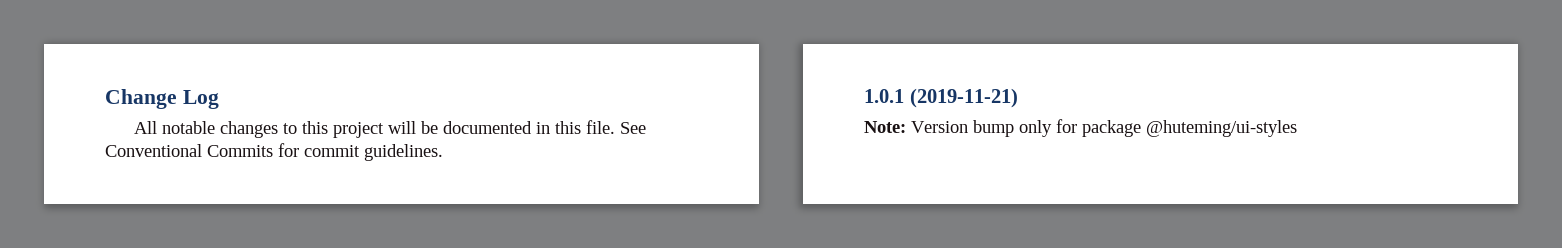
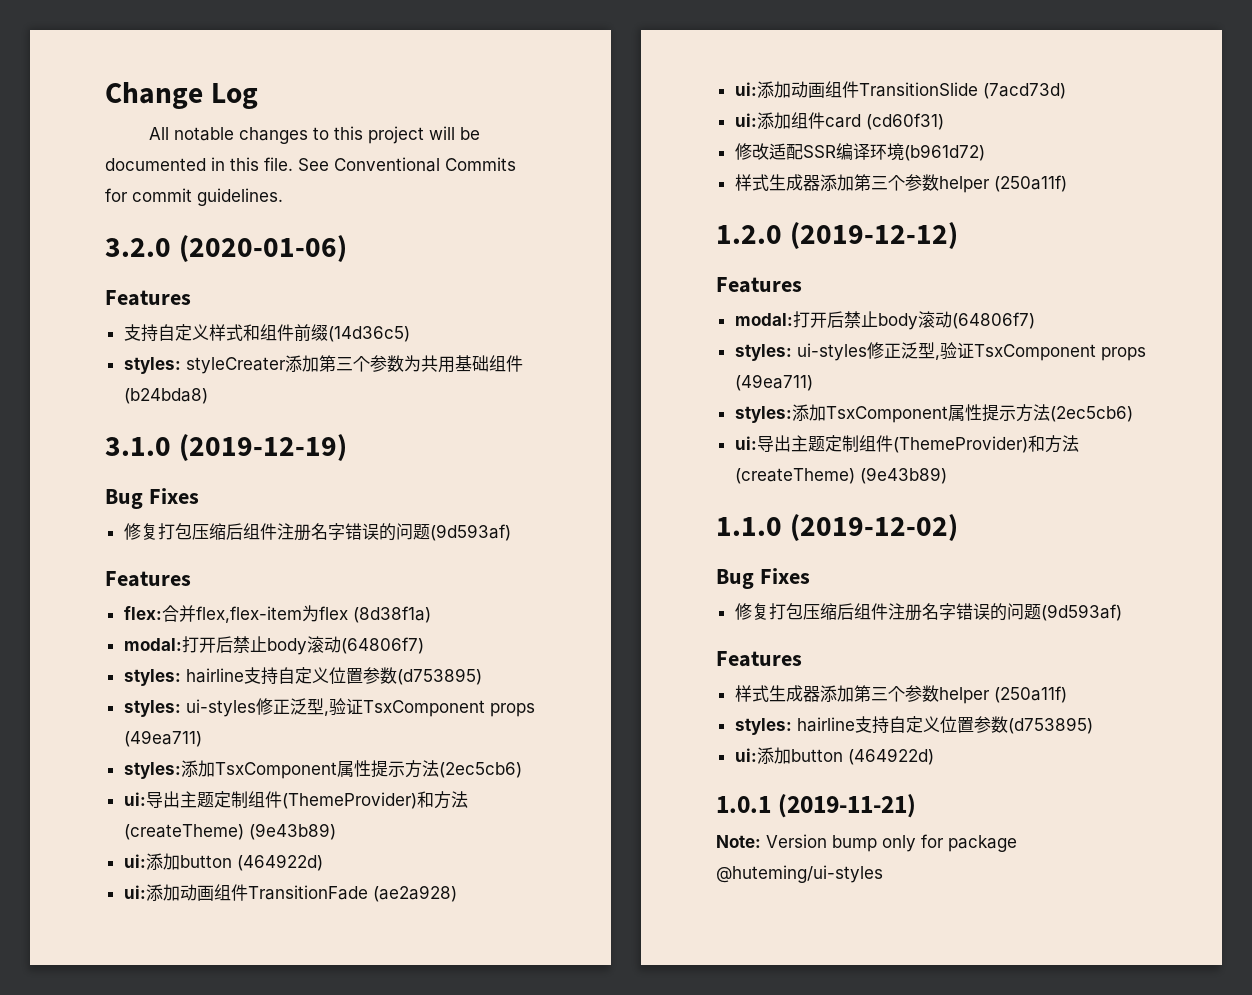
+ 3.2.0 (2020-01-06)
+ Features
+ 支持自定义样式和组件前缀(14d36c5)
+ styles: styleCreater添加第三个参数为共用基础组件(b24bda8)
+ 3.1.0 (2019-12-19)
+ Bug Fixes
+ 修复打包压缩后组件注册名字错误的问题(9d593af)
+ Features
+ flex:合并flex,flex-item为flex (8d38f1a)
+ modal:打开后禁止body滚动(64806f7)
+ styles: hairline支持自定义位置参数(d753895)
+ styles: ui-styles修正泛型,验证TsxComponent props (49ea711)
+ styles:添加TsxComponent属性提示方法(2ec5cb6)
+ ui:导出主题定制组件(ThemeProvider)和方法(createTheme) (9e43b89)
+ ui:添加button (464922d)
+ ui:添加动画组件TransitionFade (ae2a928)
+ ui:添加动画组件TransitionSlide (7acd73d)
+ ui:添加组件card (cd60f31)
+ 修改适配SSR编译环境(b961d72)
+ 样式生成器添加第三个参数helper (250a11f)
+ 1.2.0 (2019-12-12)
+ Features
+ modal:打开后禁止body滚动(64806f7)
+ styles: ui-styles修正泛型,验证TsxComponent props (49ea711)
+ styles:添加TsxComponent属性提示方法(2ec5cb6)
+ ui:导出主题定制组件(ThemeProvider)和方法(createTheme) (9e43b89)
+ 1.1.0 (2019-12-02)
+ Bug Fixes
+ 修复打包压缩后组件注册名字错误的问题(9d593af)
+ Features
+ 样式生成器添加第三个参数helper (250a11f)
+ styles: hairline支持自定义位置参数(d753895)
+ ui:添加button (464922d)

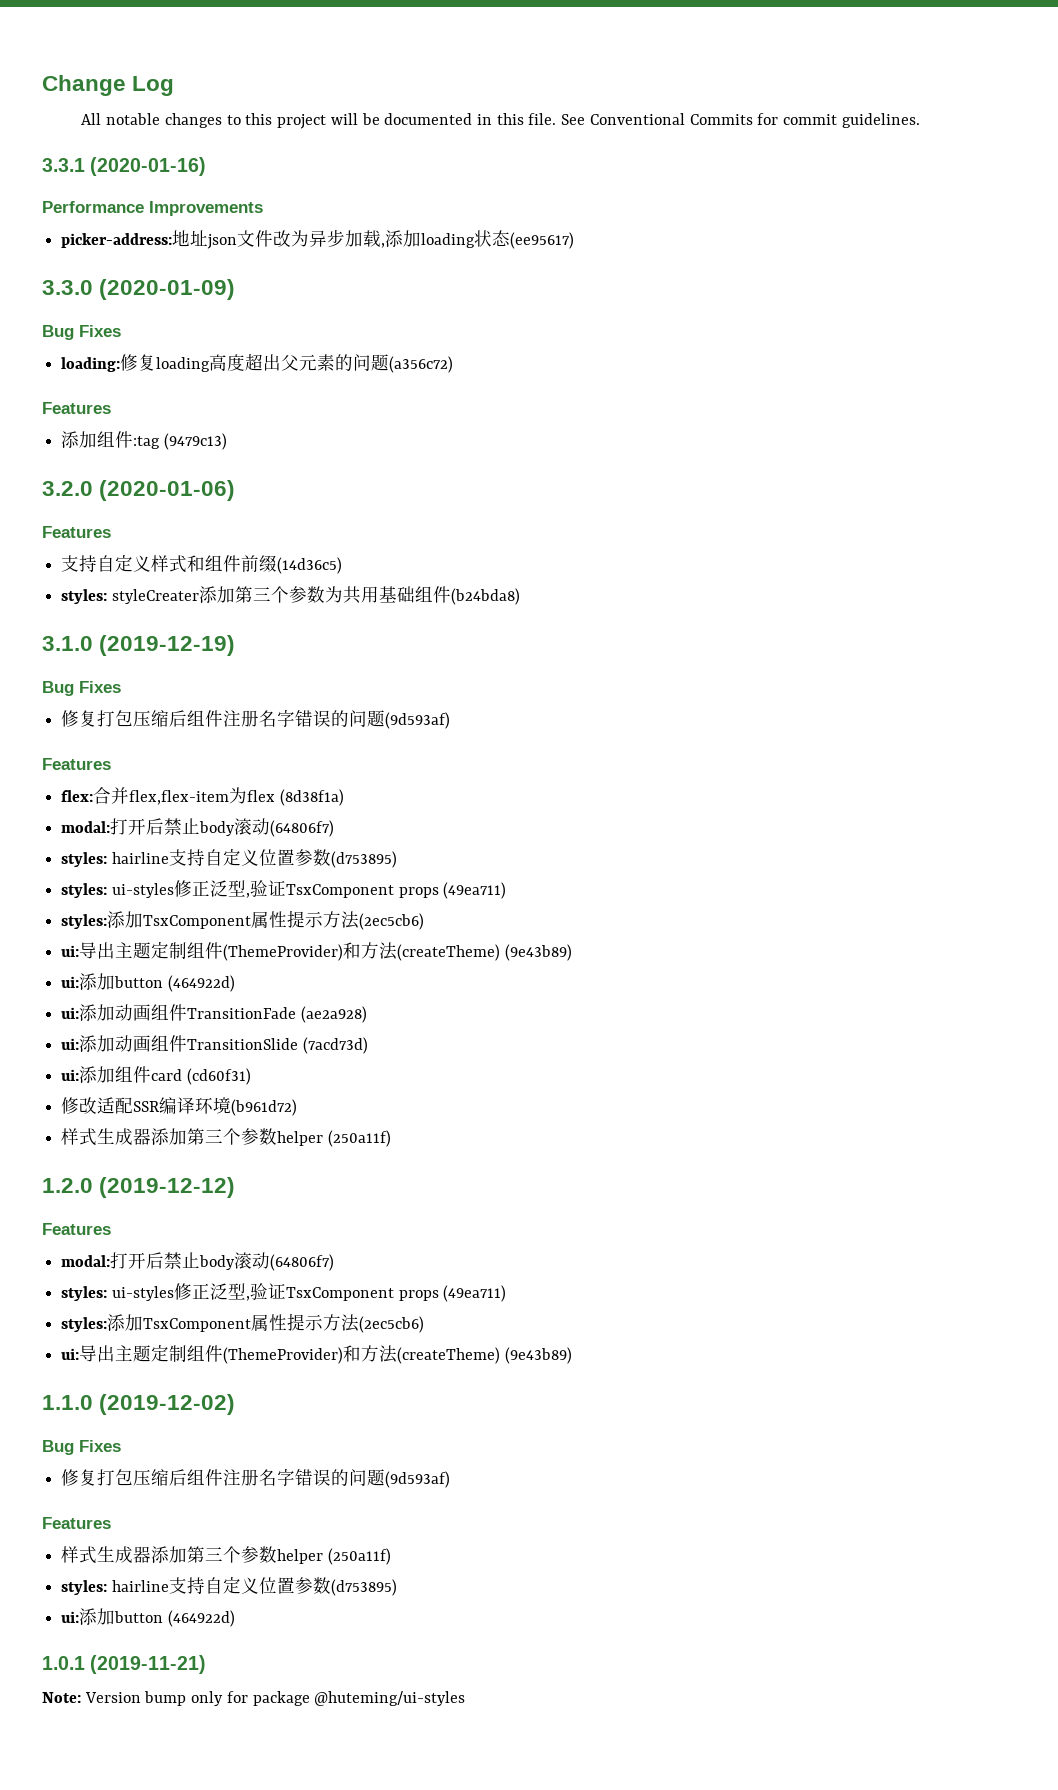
+ 3.3.1 (2020-01-16)
+ Performance Improvements
+ picker-address:地址json文件改为异步加载,添加loading状态(ee95617)
+ 3.3.0 (2020-01-09)
+ Bug Fixes
+ loading:修复loading高度超出父元素的问题(a356c72)
+ Features
+ 添加组件:tag (9479c13)

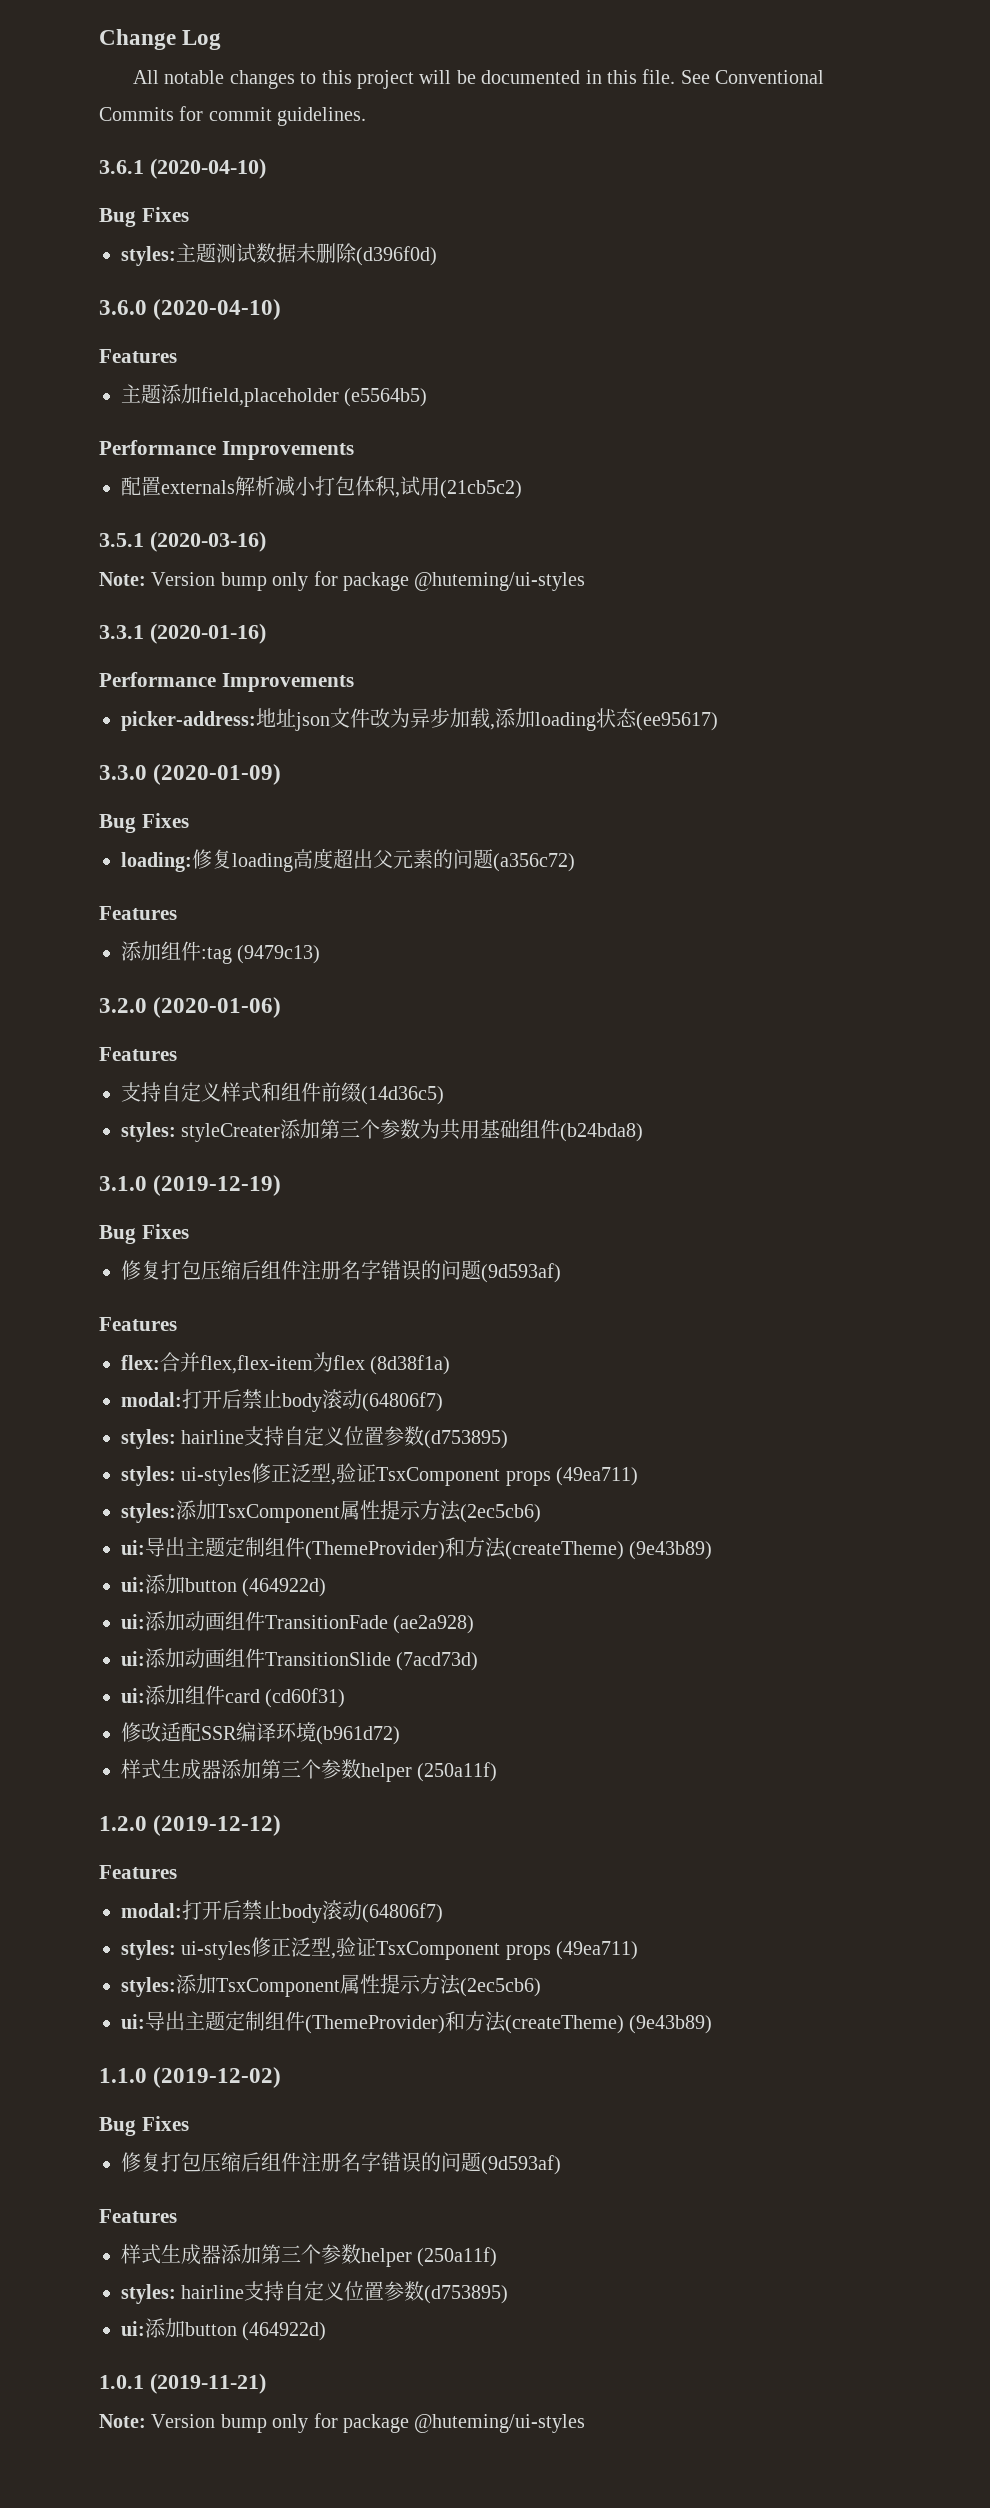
+ 3.6.1 (2020-04-10)
+ Bug Fixes
+ styles:主题测试数据未删除(d396f0d)
+ 3.6.0 (2020-04-10)
+ Features
+ 主题添加field,placeholder (e5564b5)
+ Performance Improvements
+ 配置externals解析减小打包体积,试用(21cb5c2)
+ 3.5.1 (2020-03-16)
+ Note: Version bump only for package @huteming/ui-styles

